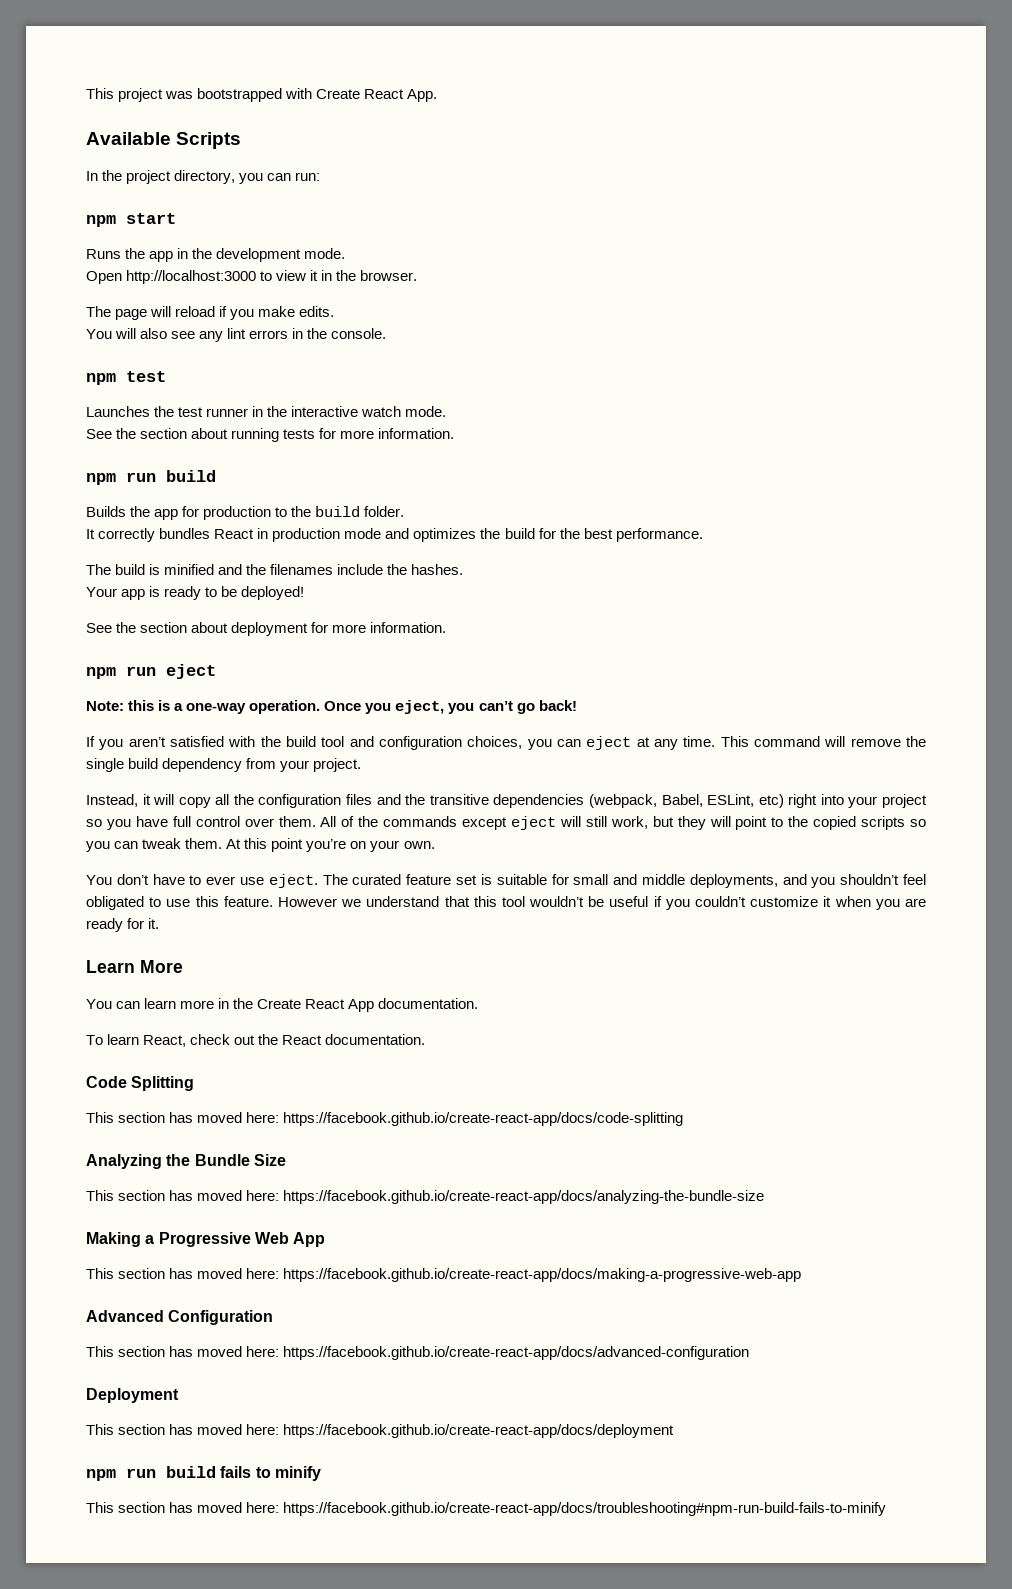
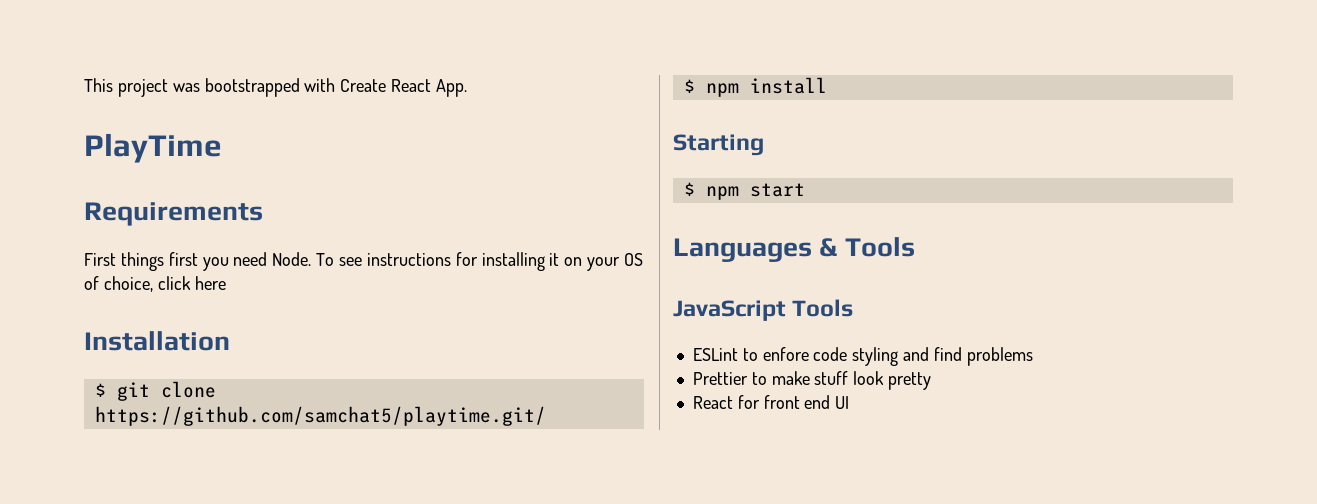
- Available Scripts
- In the project directory, you can run:
- npm start
- Runs the app in the development mode.
- Open http://localhost:3000 to view it in the browser.
- The page will reload if you make edits.
- You will also see any lint errors in the console.
- npm test
- Launches the test runner in the interactive watch mode.
- See the section about running tests for more information.
- npm run build
- Builds the app for production to the build folder.
- It correctly bundles React in production mode and optimizes the build for the best performance.
- The build is minified and the filenames include the hashes.
- Your app is ready to be deployed!
- See the section about deployment for more information.
- npm run eject
- Note: this is a one-way operation. Once you eject, you can’t go back!
- If you aren’t satisfied with the build tool and configuration choices, you can eject at any time. This command will remove the single build dependency from your project.
- Instead, it will copy all the configuration files and the transitive dependencies (webpack, Babel, ESLint, etc) right into your project so you have full control over them. All of the commands except eject will still work, but they will point to the copied scripts so you can tweak them. At this point you’re on your own.
- You don’t have to ever use eject. The curated feature set is suitable for small and middle deployments, and you shouldn’t feel obligated to use this feature. However we understand that this tool wouldn’t be useful if you couldn’t customize it when you are ready for it.
- Learn More
- You can learn more in the Create React App documentation.
- To learn React, check out the React documentation.
- Code Splitting
- This section has moved here: https://facebook.github.io/create-react-app/docs/code-splitting
- Analyzing the Bundle Size
- This section has moved here: https://facebook.github.io/create-react-app/docs/analyzing-the-bundle-size
- Making a Progressive Web App
- This section has moved here: https://facebook.github.io/create-react-app/docs/making-a-progressive-web-app
- Advanced Configuration
- This section has moved here: https://facebook.github.io/create-react-app/docs/advanced-configuration
- Deployment
- This section has moved here: https://facebook.github.io/create-react-app/docs/deployment
- npm run build fails to minify
- This section has moved here: https://facebook.github.io/create-react-app/docs/troubleshooting#npm-run-build-fails-to-minify
+ PlayTime
+ Requirements
+ First things first you need Node. To see instructions for installing it on your OS of choice, click here
+ Installation
+ $ git clone https://github.com/samchat5/playtime.git/
+ $ npm install
+ Starting
+ $ npm start
+ Languages & Tools
+ JavaScript Tools
+ ESLint to enfore code styling and find problems
+ Prettier to make stuff look pretty
+ React for front end UI

